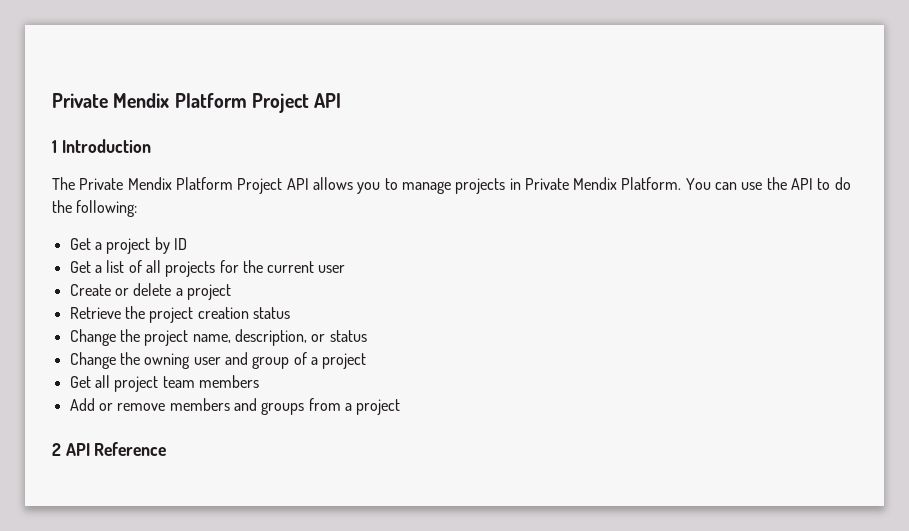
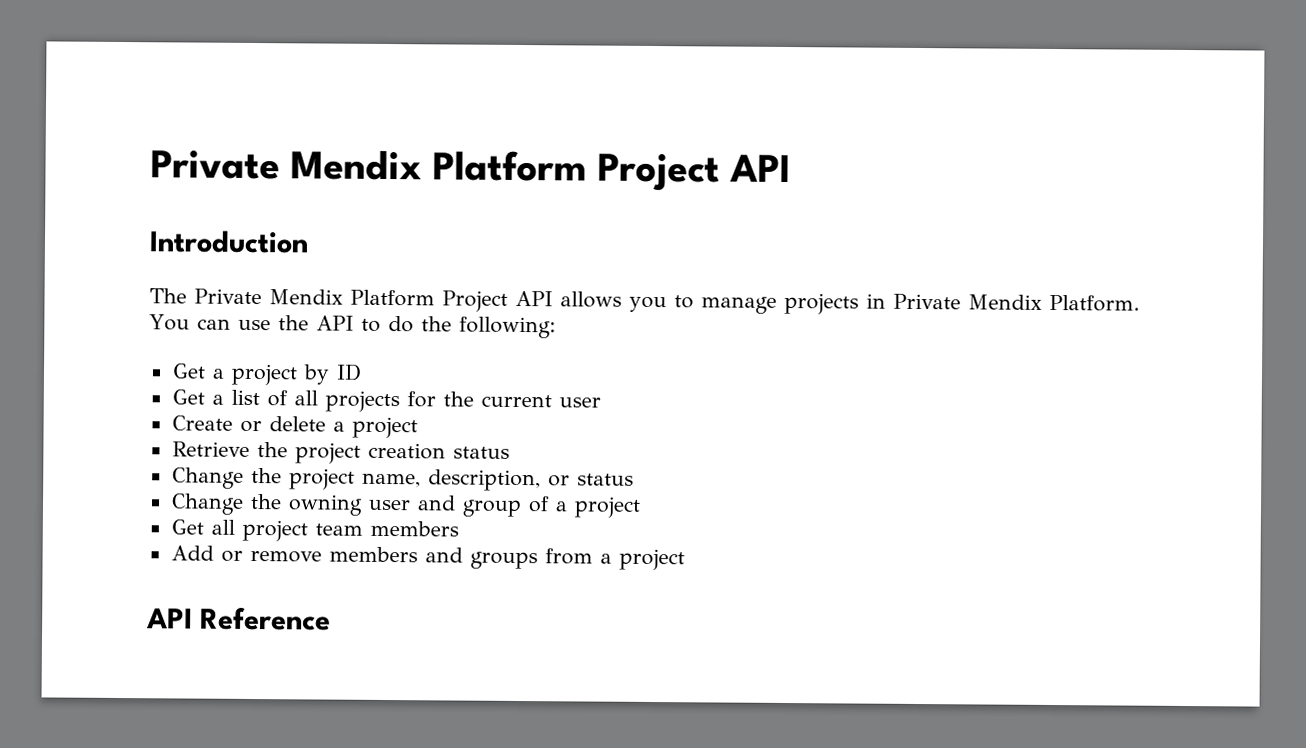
- 1 Introduction
+ Introduction
- 2 API Reference
+ API Reference

